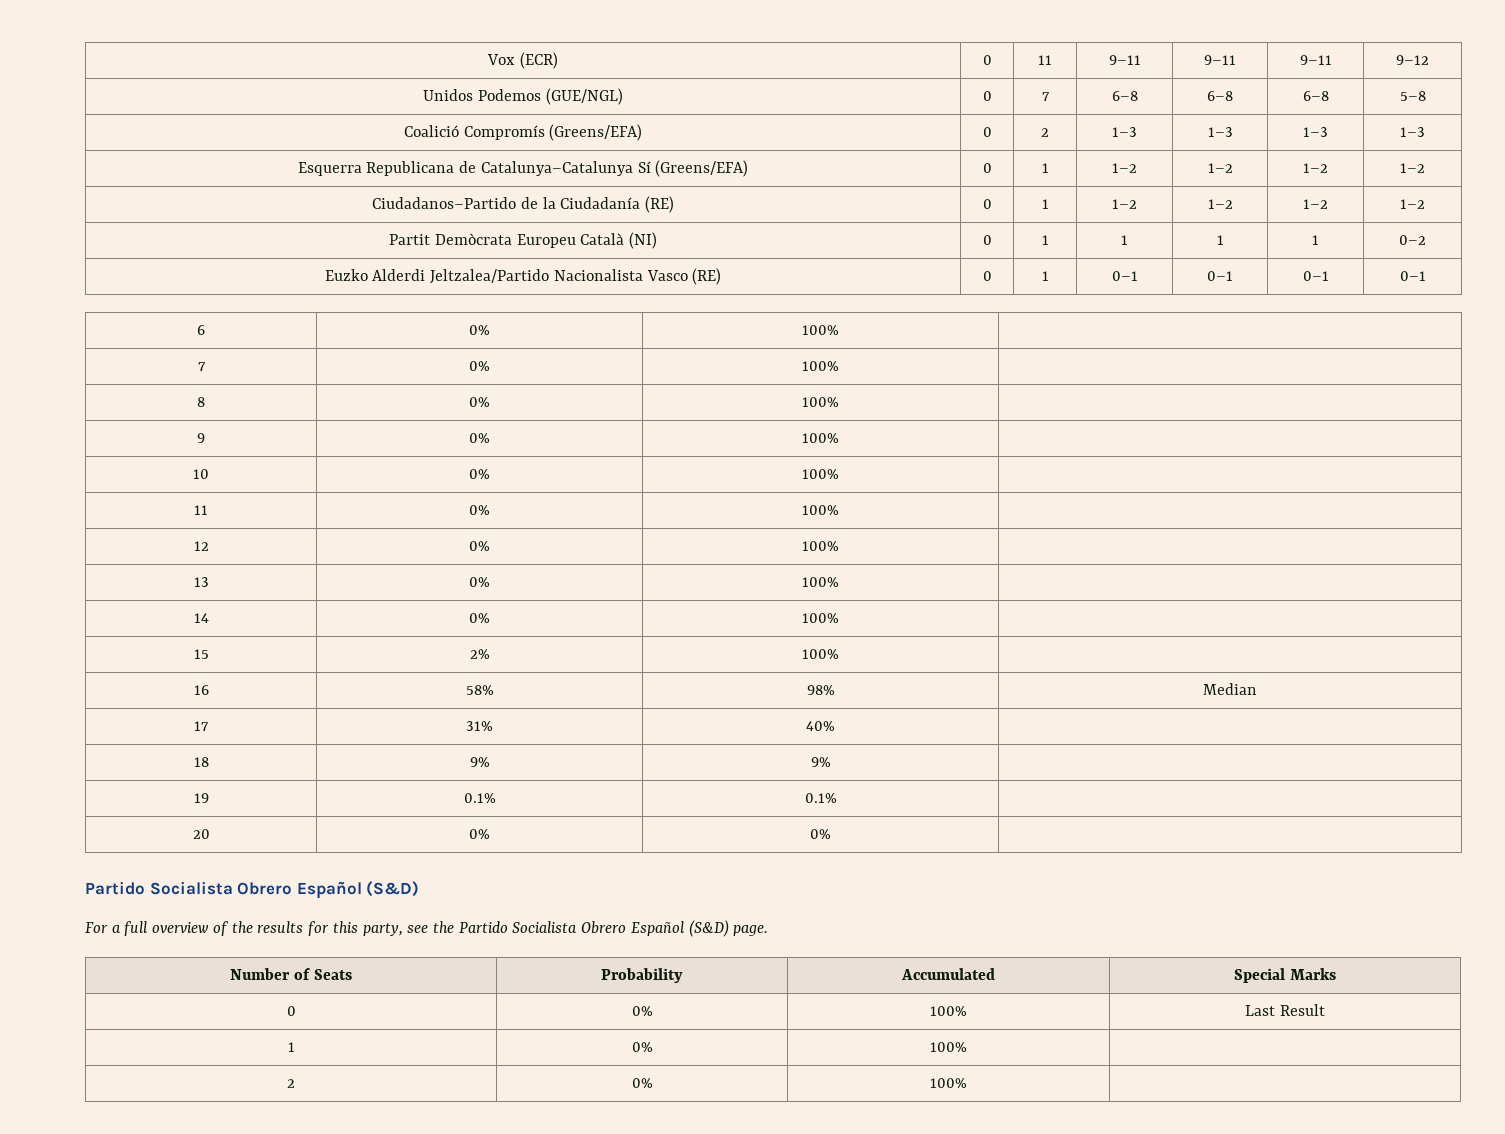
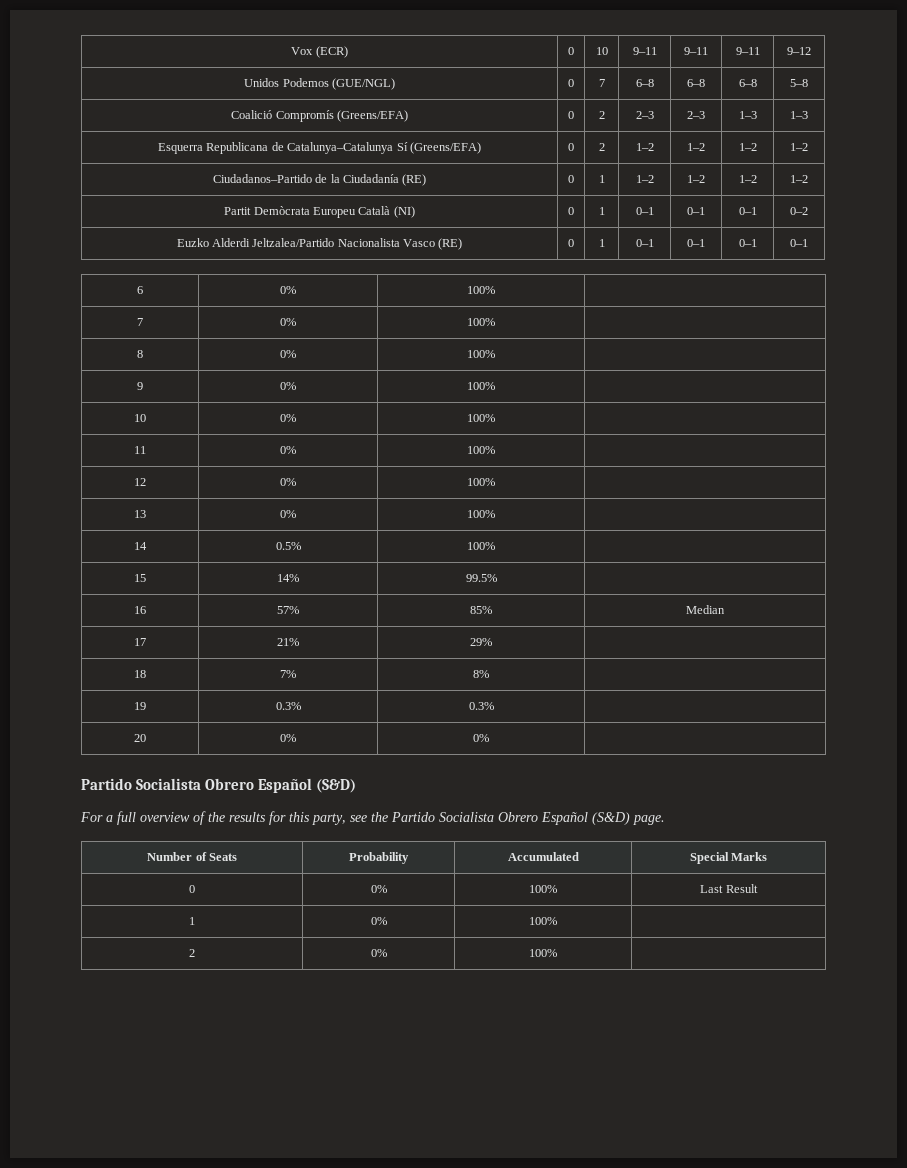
- Vox (ECR) | 0 | 11 | 9–11 | 9–11 | 9–11 | 9–12
+ Vox (ECR) | 0 | 10 | 9–11 | 9–11 | 9–11 | 9–12
- Coalició Compromís (Greens/EFA) | 0 | 2 | 1–3 | 1–3 | 1–3 | 1–3
+ Coalició Compromís (Greens/EFA) | 0 | 2 | 2–3 | 2–3 | 1–3 | 1–3
- Esquerra Republicana de Catalunya–Catalunya Sí (Greens/EFA) | 0 | 1 | 1–2 | 1–2 | 1–2 | 1–2
+ Esquerra Republicana de Catalunya–Catalunya Sí (Greens/EFA) | 0 | 2 | 1–2 | 1–2 | 1–2 | 1–2
- Partit Demòcrata Europeu Català (NI) | 0 | 1 | 1 | 1 | 1 | 0–2
+ Partit Demòcrata Europeu Català (NI) | 0 | 1 | 0–1 | 0–1 | 0–1 | 0–2
- 14 | 0% | 100% |
+ 14 | 0.5% | 100% |
- 15 | 2% | 100% |
+ 15 | 14% | 99.5% |
- 16 | 58% | 98% | Median
+ 16 | 57% | 85% | Median
- 17 | 31% | 40% |
+ 17 | 21% | 29% |
- 18 | 9% | 9% |
+ 18 | 7% | 8% |
- 19 | 0.1% | 0.1% |
+ 19 | 0.3% | 0.3% |

